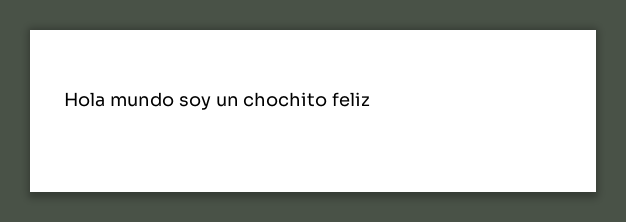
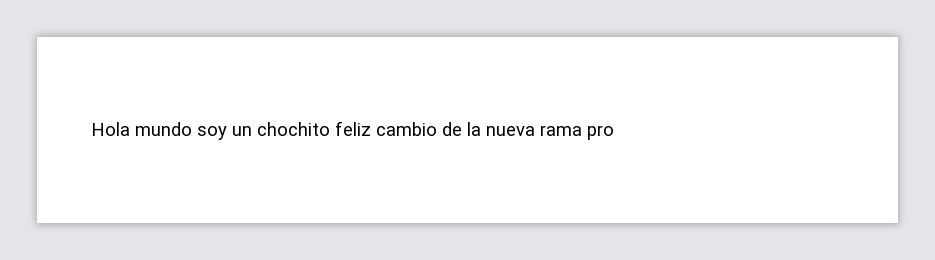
- Hola mundo soy un chochito feliz
+ Hola mundo soy un chochito feliz cambio de la nueva rama pro

